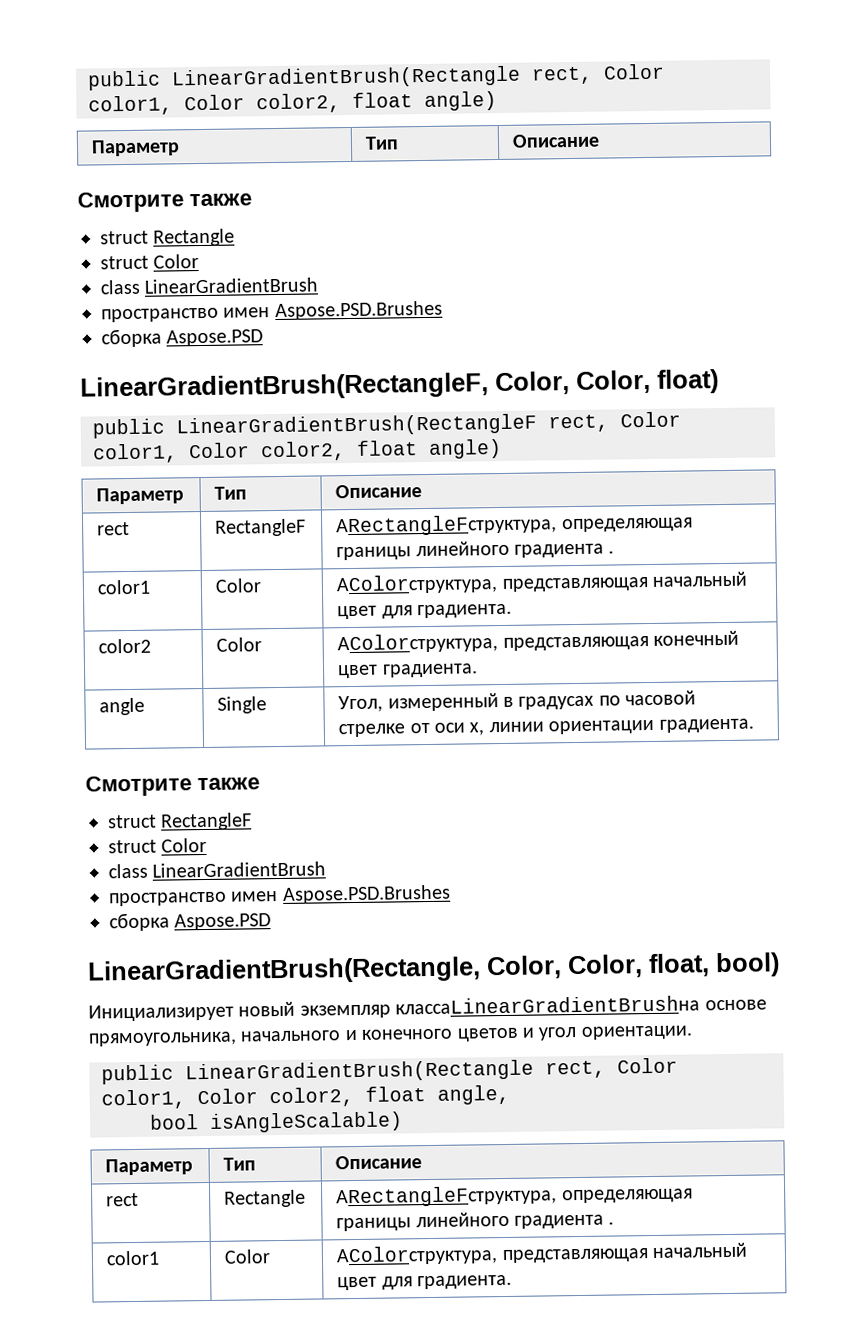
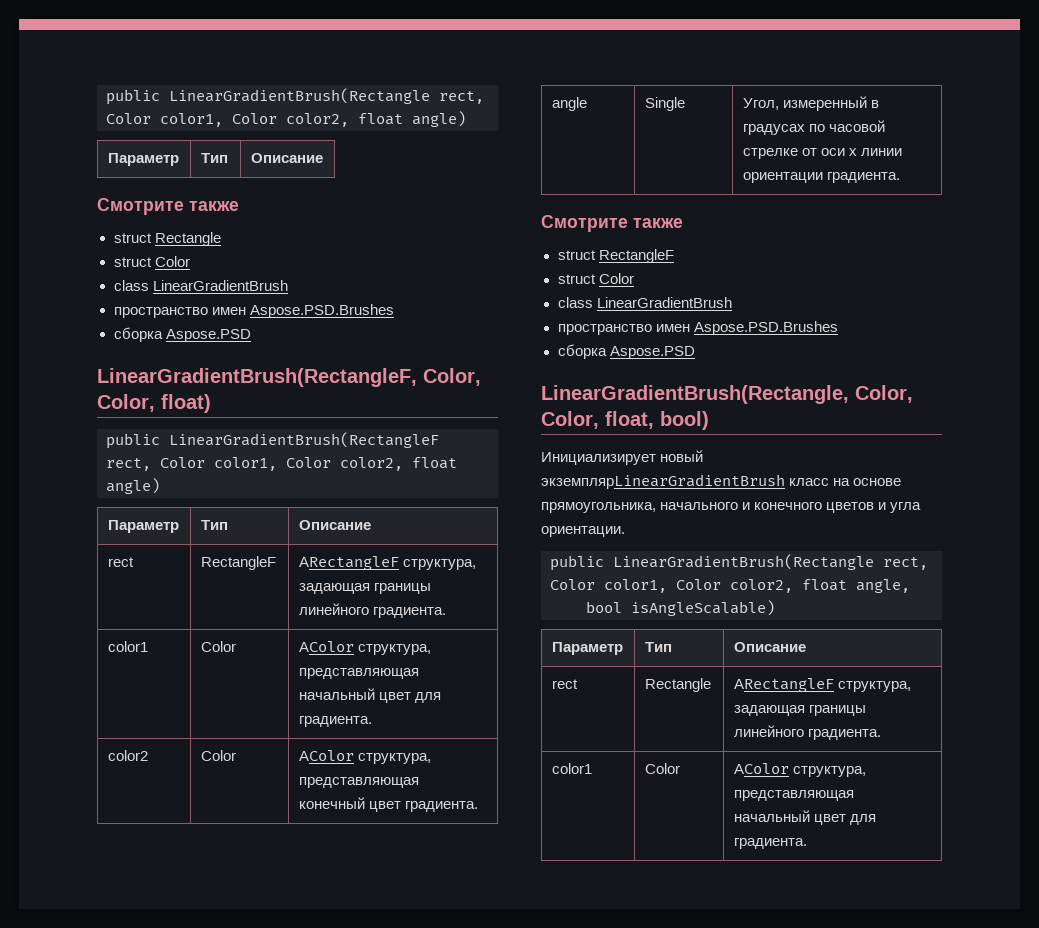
- rect | RectangleF | ARectangleFструктура, определяющая границы линейного градиента .
- color1 | Color | AColorструктура, представляющая начальный цвет для градиента.
+ rect | RectangleF | АRectangleF структура, задающая границы линейного градиента.
+ color1 | Color | АColor структура, представляющая начальный цвет для градиента.
- color2 | Color | AColorструктура, представляющая конечный цвет градиента.
+ color2 | Color | АColor структура, представляющая конечный цвет градиента.
- angle | Single | Угол, измеренный в градусах по часовой стрелке от оси x, линии ориентации градиента.
+ angle | Single | Угол, измеренный в градусах по часовой стрелке от оси x линии ориентации градиента.
- Инициализирует новый экземпляр классаLinearGradientBrushна основе прямоугольника, начального и конечного цветов и угол ориентации.
+ Инициализирует новый экземплярLinearGradientBrush класс на основе прямоугольника, начального и конечного цветов и угла ориентации.
- rect | Rectangle | ARectangleFструктура, определяющая границы линейного градиента .
- color1 | Color | AColorструктура, представляющая начальный цвет для градиента.
+ rect | Rectangle | АRectangleF структура, задающая границы линейного градиента.
+ color1 | Color | АColor структура, представляющая начальный цвет для градиента.

